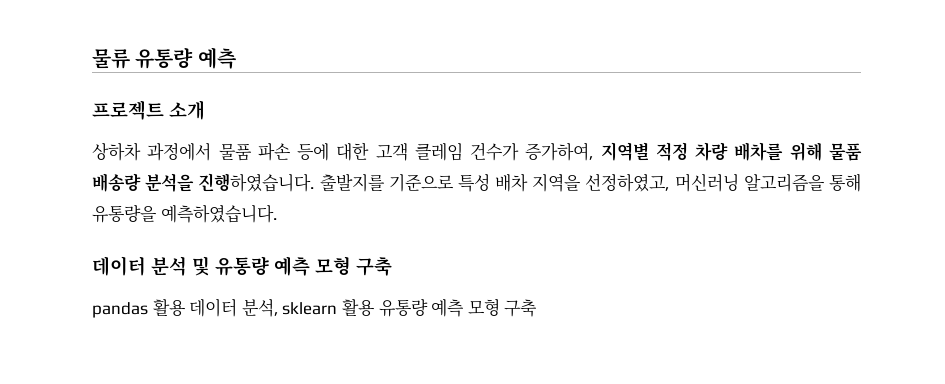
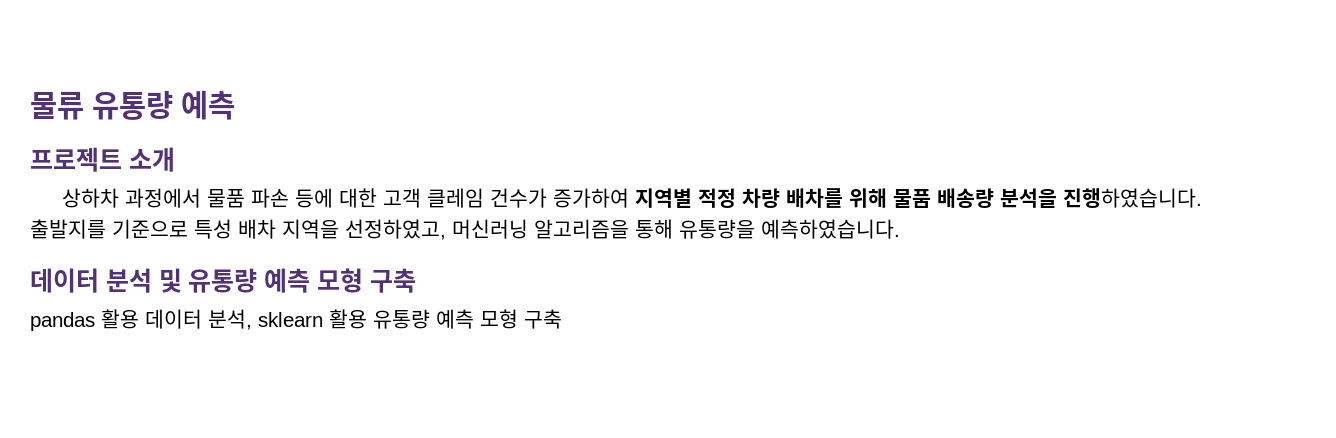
- 상하차 과정에서 물품 파손 등에 대한 고객 클레임 건수가 증가하여, 지역별 적정 차량 배차를 위해 물품 배송량 분석을 진행하였습니다.
+ 상하차 과정에서 물품 파손 등에 대한 고객 클레임 건수가 증가하여 지역별 적정 차량 배차를 위해 물품 배송량 분석을 진행하였습니다.

